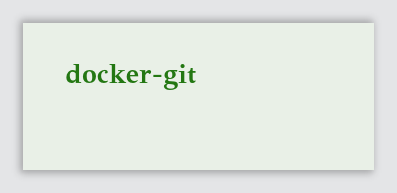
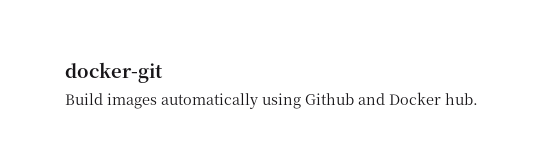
+ Build images automatically using Github and Docker hub.

